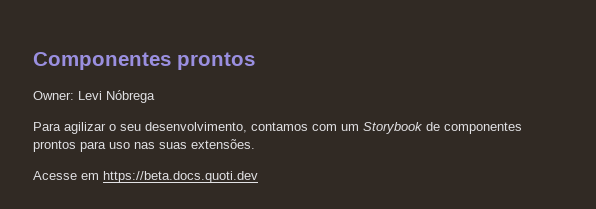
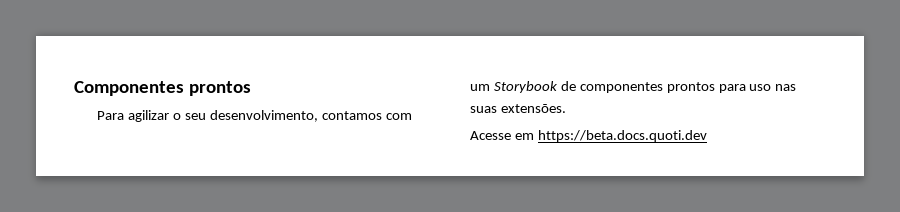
- Owner: Levi Nóbrega

